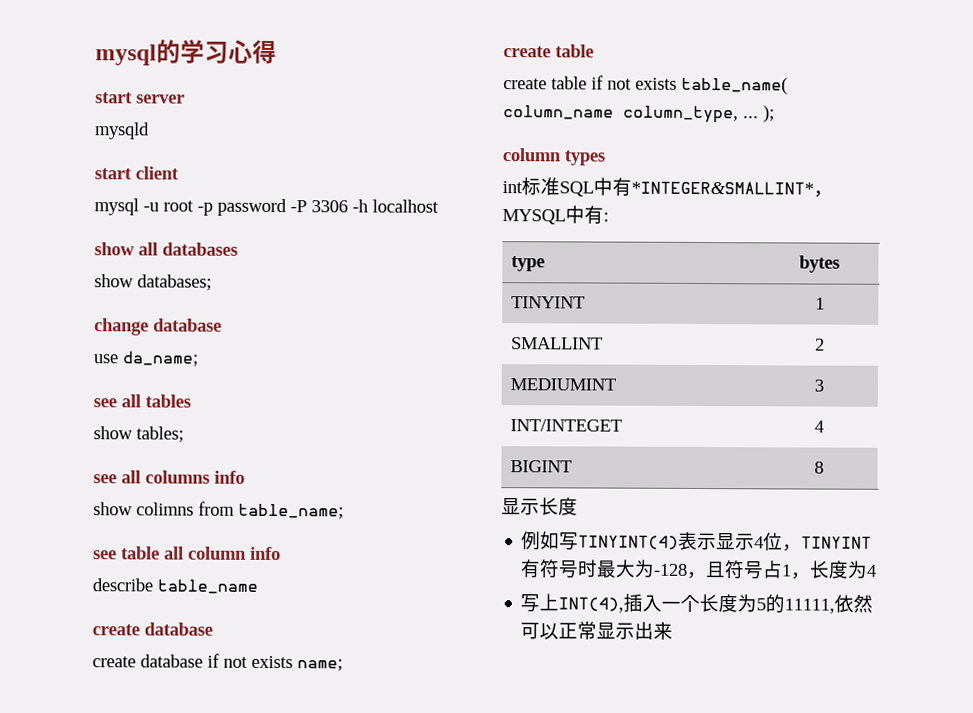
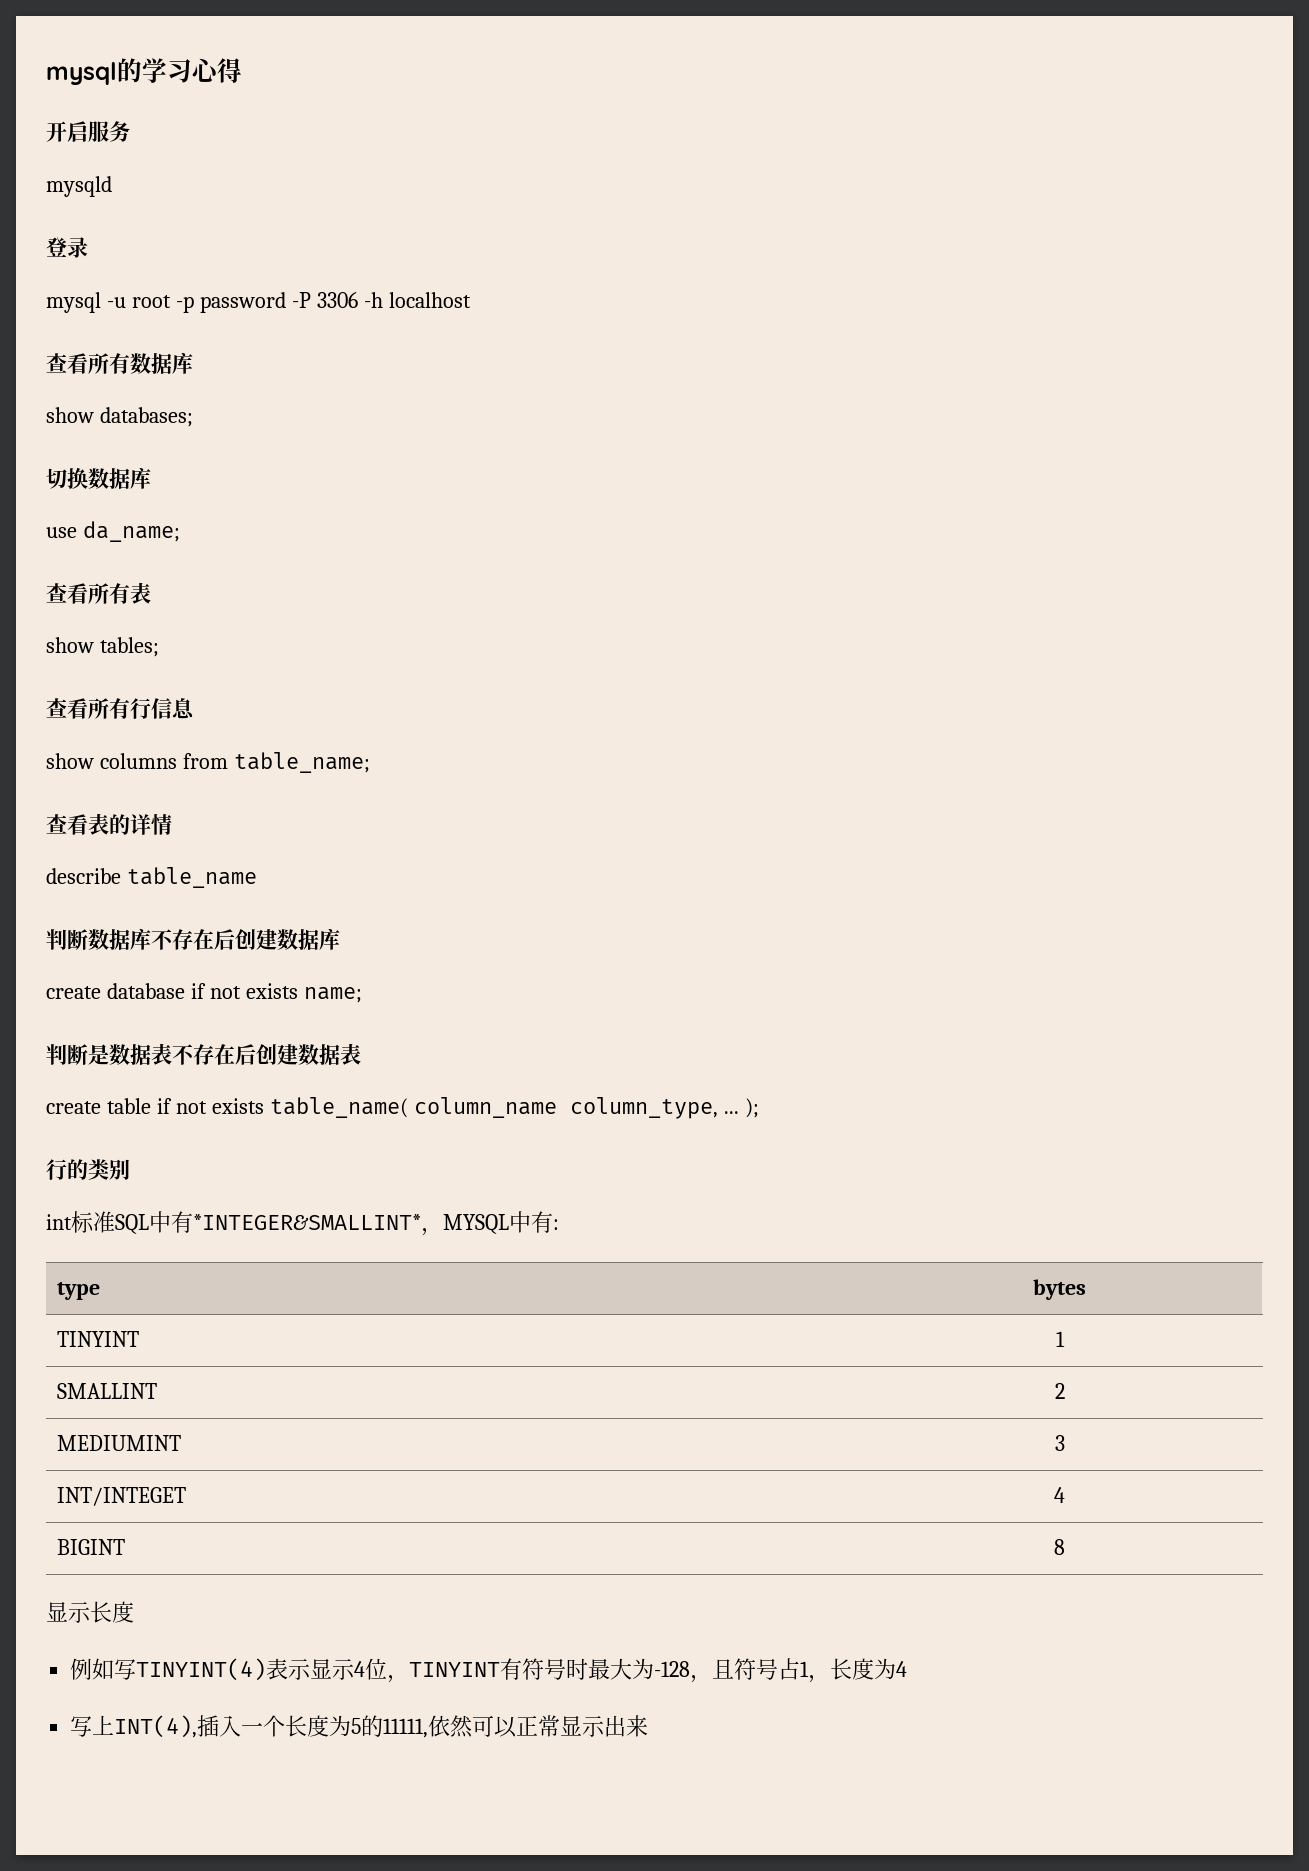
- start server
+ 开启服务
- start client
+ 登录
- show all databases
+ 查看所有数据库
- change database
+ 切换数据库
- see all tables
+ 查看所有表
- see all columns info
- show colimns from table_name;
+ 查看所有行信息
+ show columns from table_name;
- see table all column info
+ 查看表的详情
  describe table_name
- create database
+ 判断数据库不存在后创建数据库
  create database if not exists name;
- create table
+ 判断是数据表不存在后创建数据表
- column types
+ 行的类别

